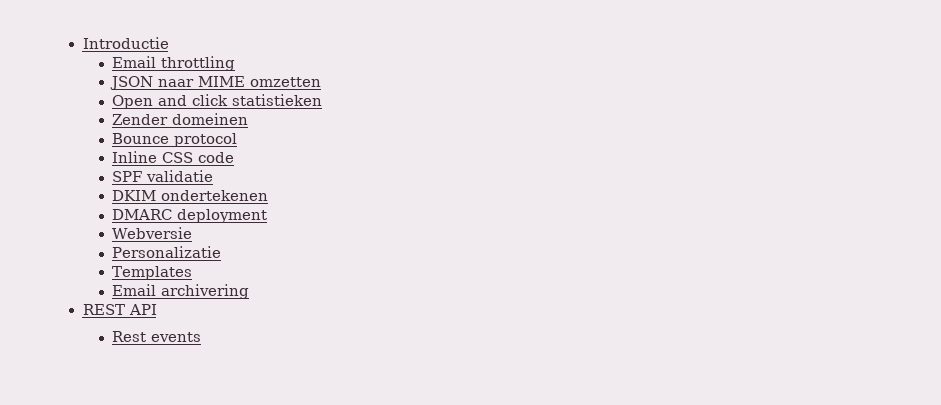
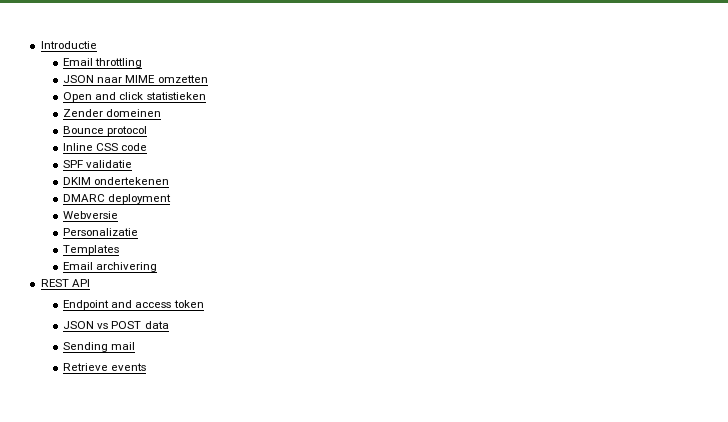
- Rest events
+ Endpoint and access token
+ JSON vs POST data
+ Sending mail
+ Retrieve events

